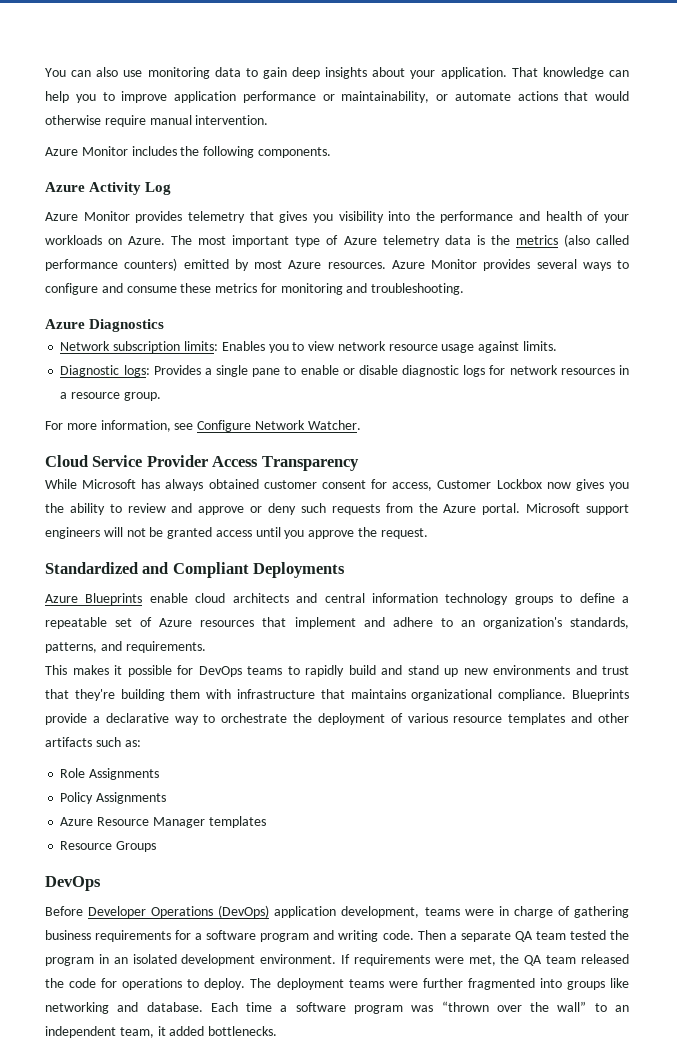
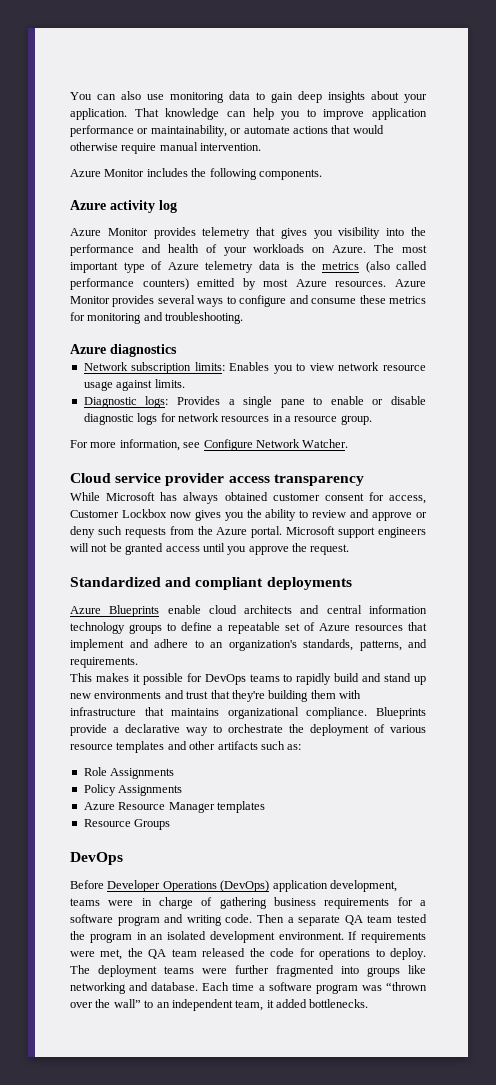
- Azure Activity Log
+ Azure activity log
- Azure Diagnostics
+ Azure diagnostics
- Cloud Service Provider Access Transparency
+ Cloud service provider access transparency
- Standardized and Compliant Deployments
+ Standardized and compliant deployments

